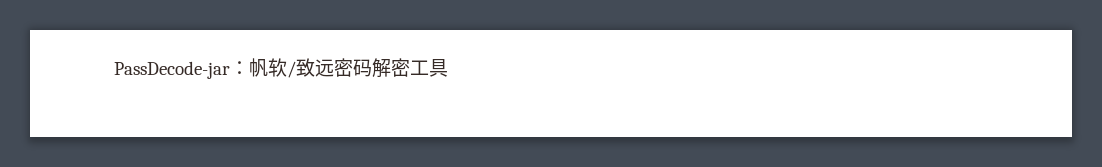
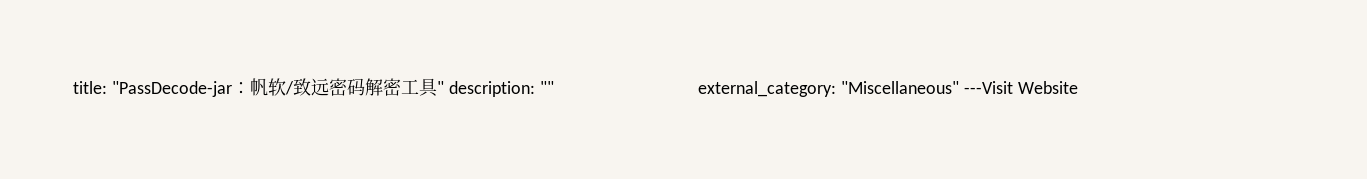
- PassDecode-jar：帆软/致远密码解密工具
+ title: "PassDecode-jar：帆软/致远密码解密工具" description: "" external_category: "Miscellaneous" ---Visit Website

